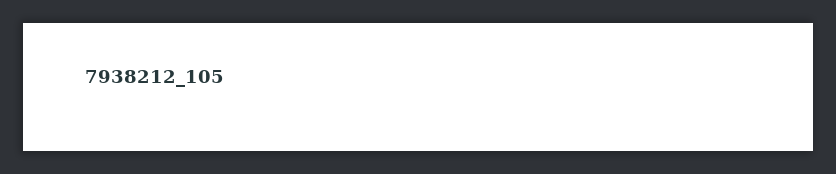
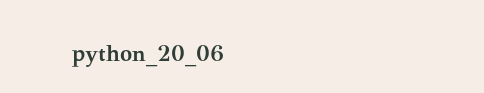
- 7938212_105
+ python_20_06

